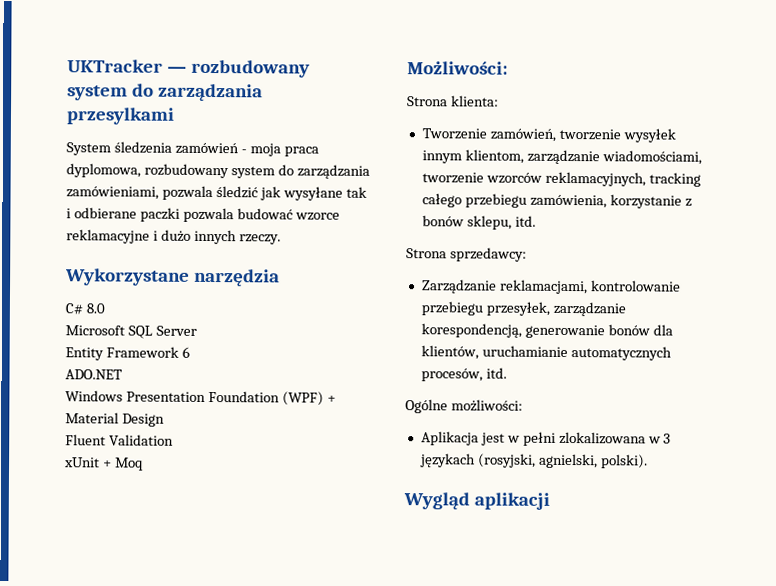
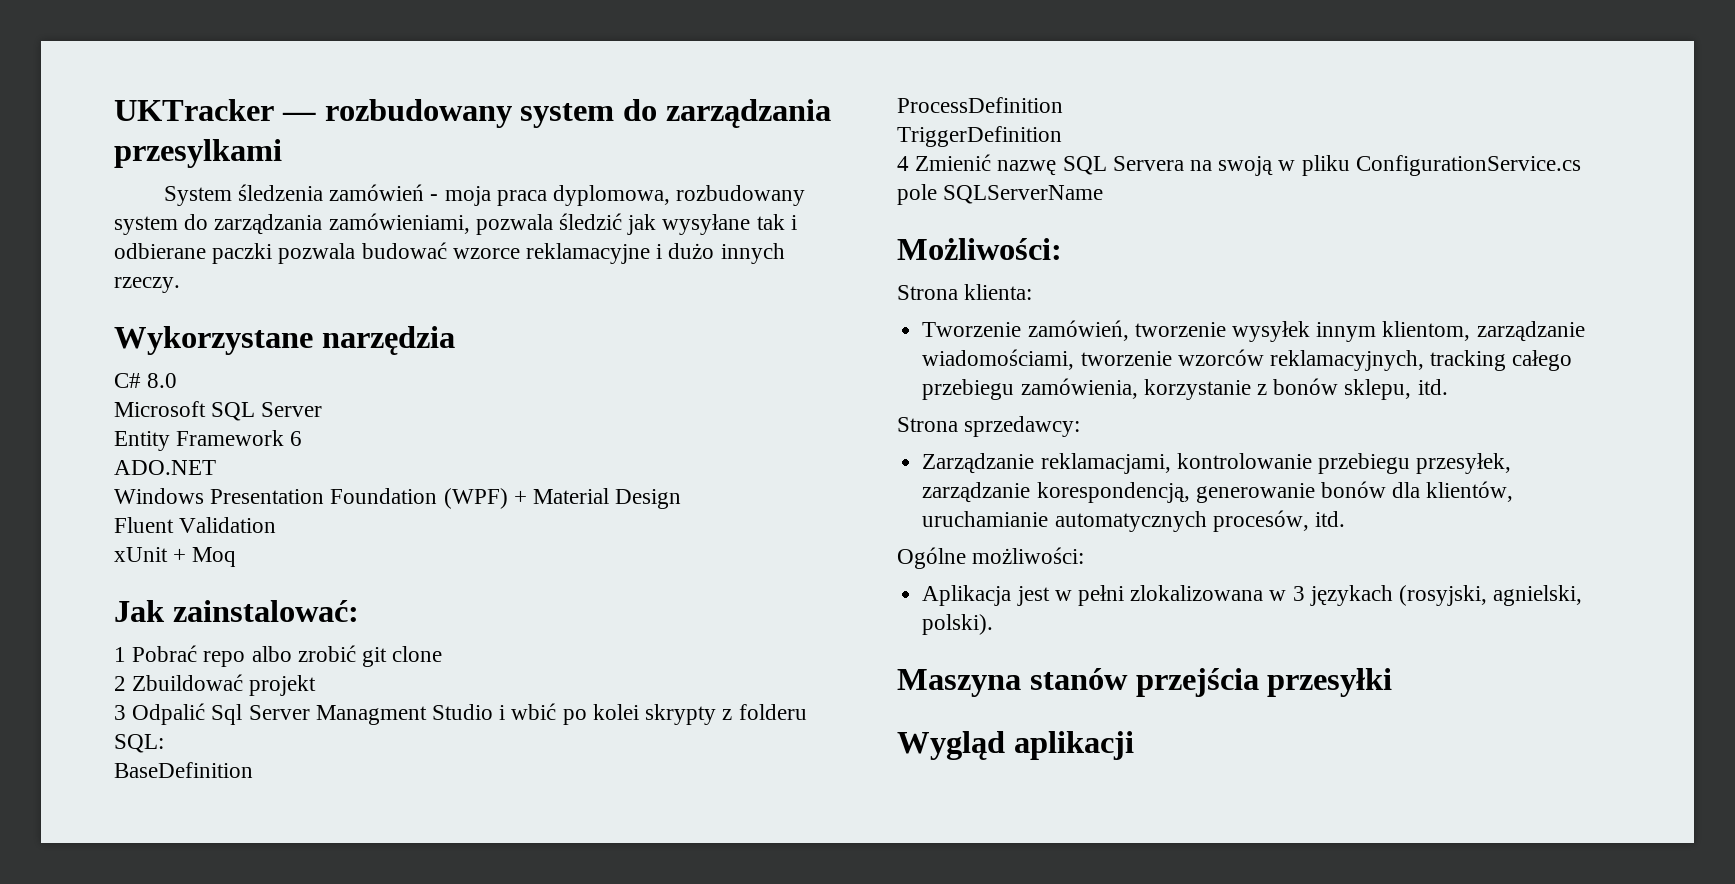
+ Jak zainstalować:
+ 1 Pobrać repo albo zrobić git clone
+ 2 Zbuildować projekt
+ 3 Odpalić Sql Server Managment Studio i wbić po kolei skrypty z folderu SQL:
+ BaseDefinition
+ ProcessDefinition
+ TriggerDefinition
+ 4 Zmienić nazwę SQL Servera na swoją w pliku ConfigurationService.cs pole SQLServerName
+ Maszyna stanów przejścia przesyłki

